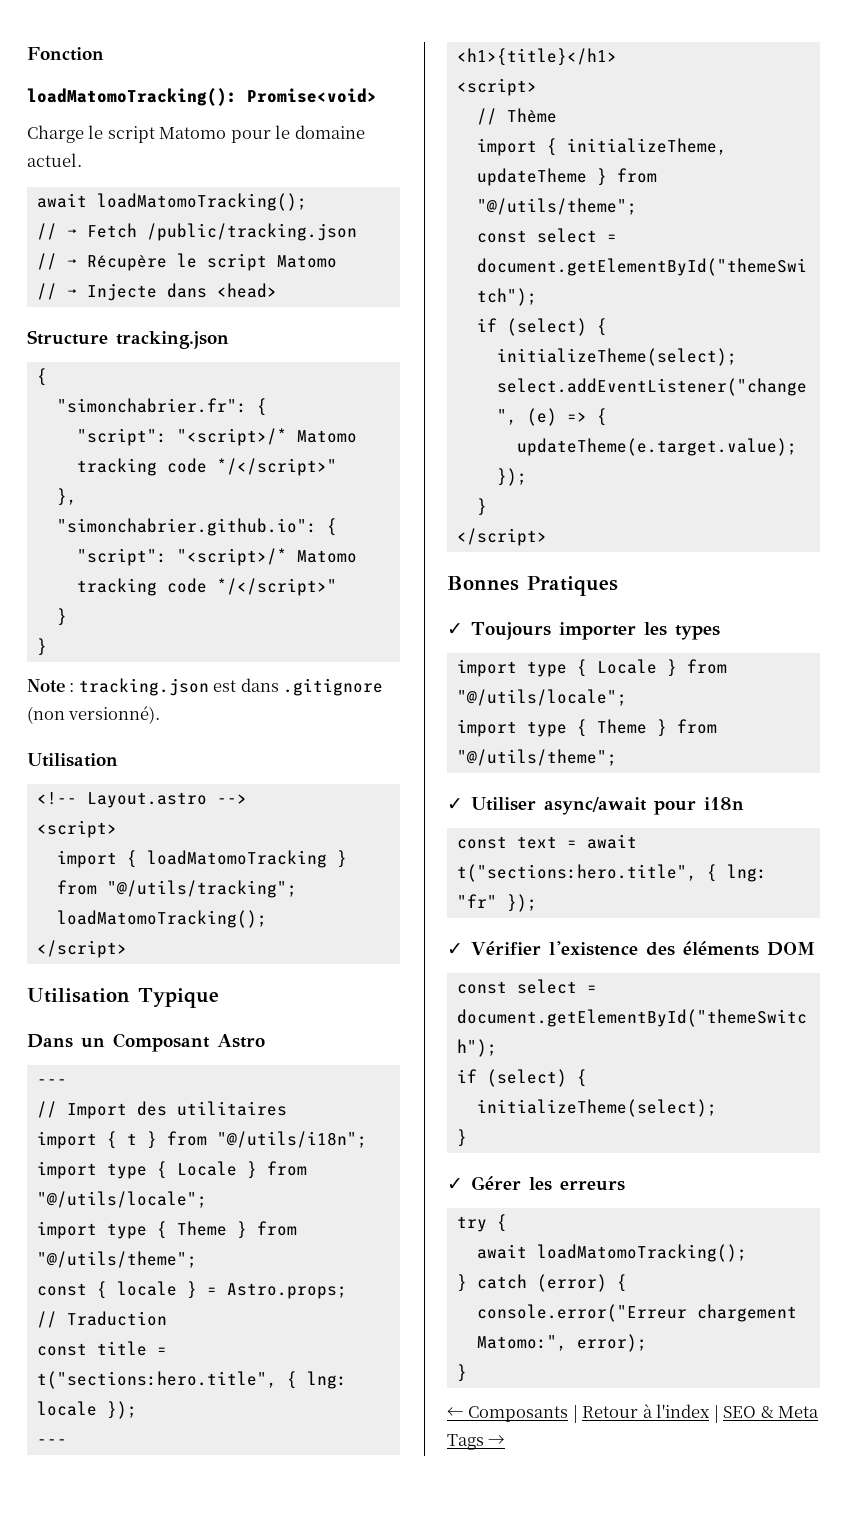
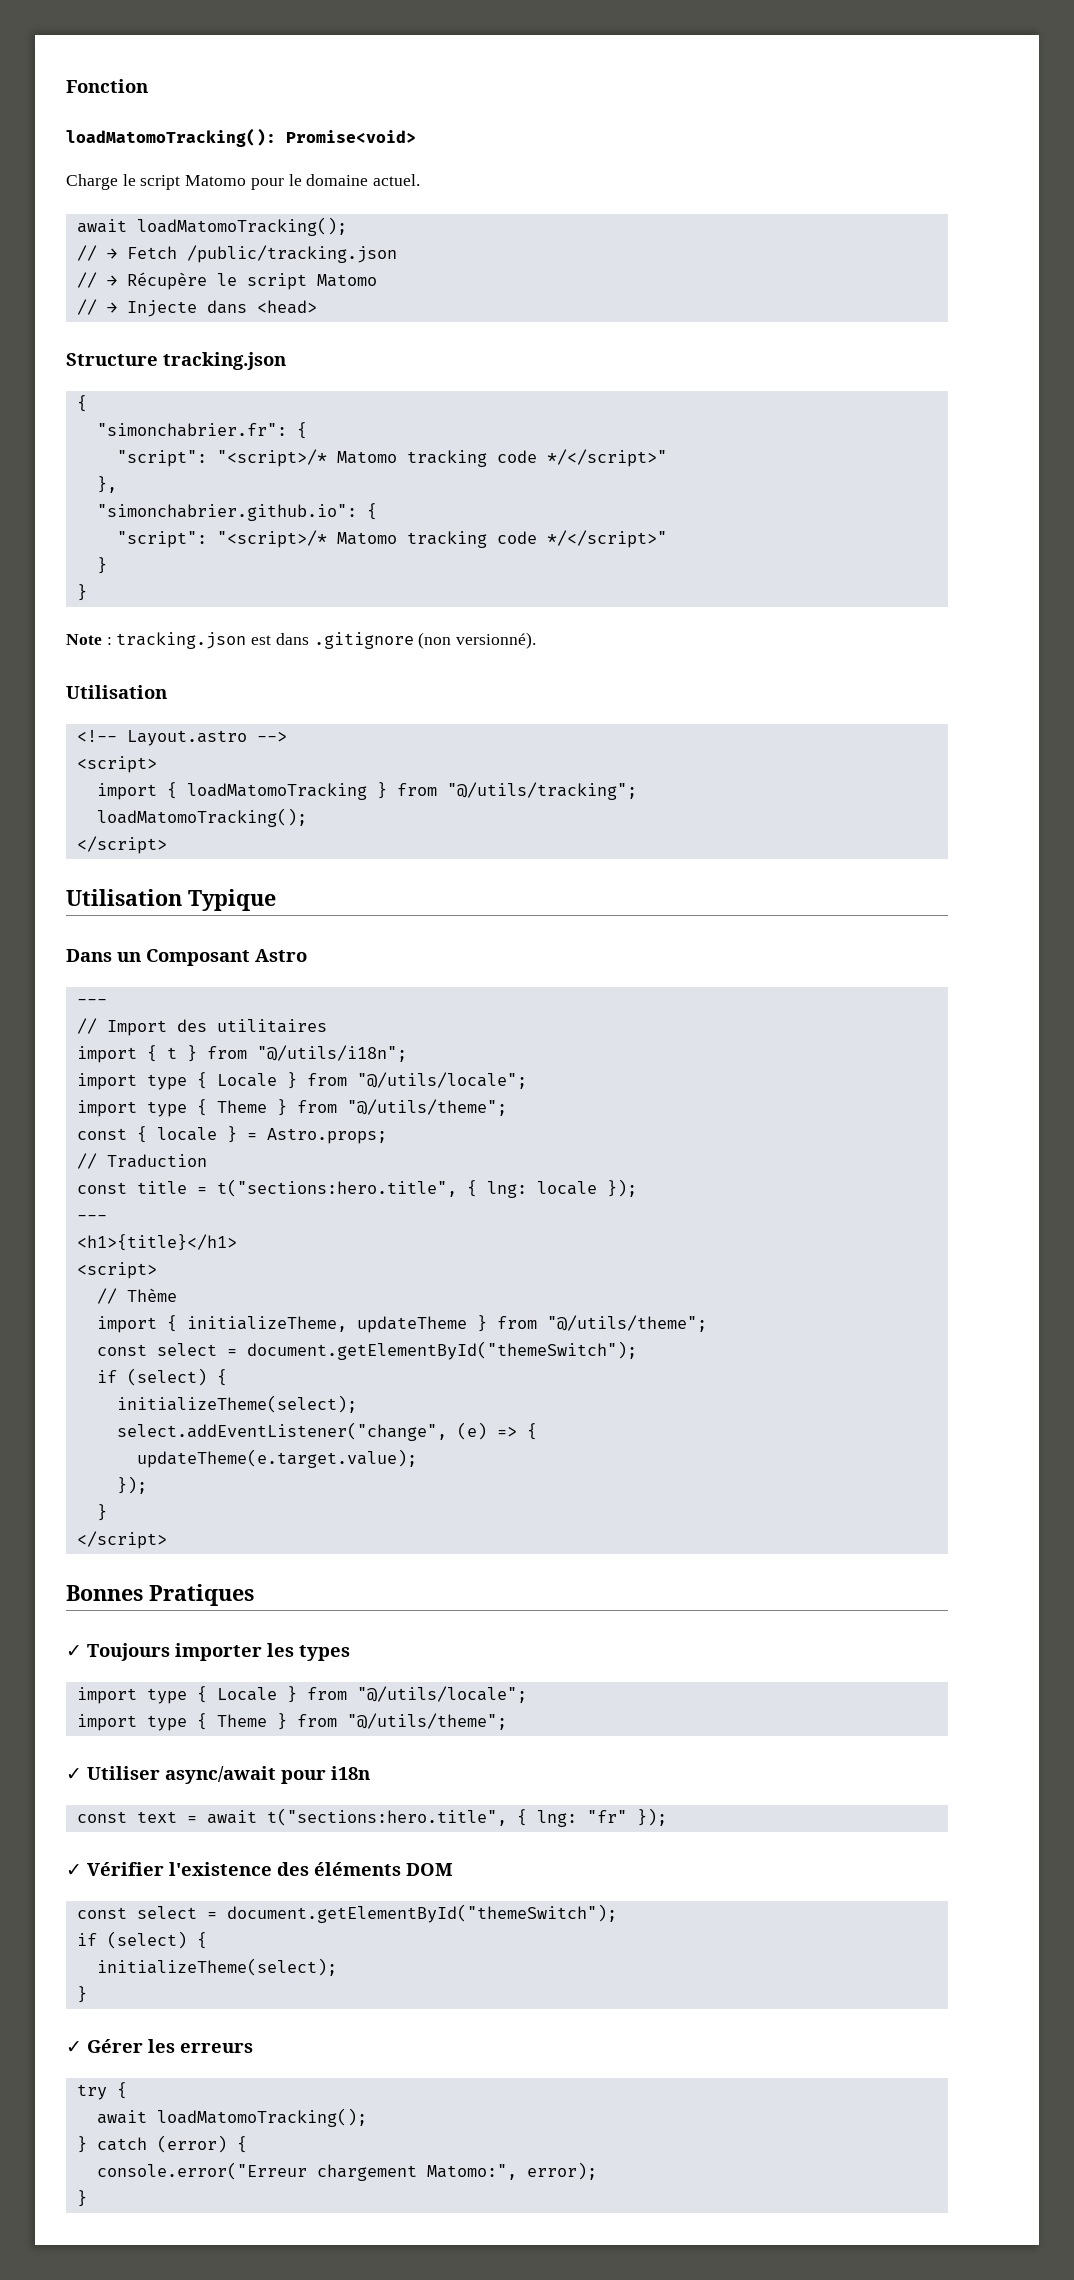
- ← Composants | Retour à l'index | SEO & Meta Tags →

